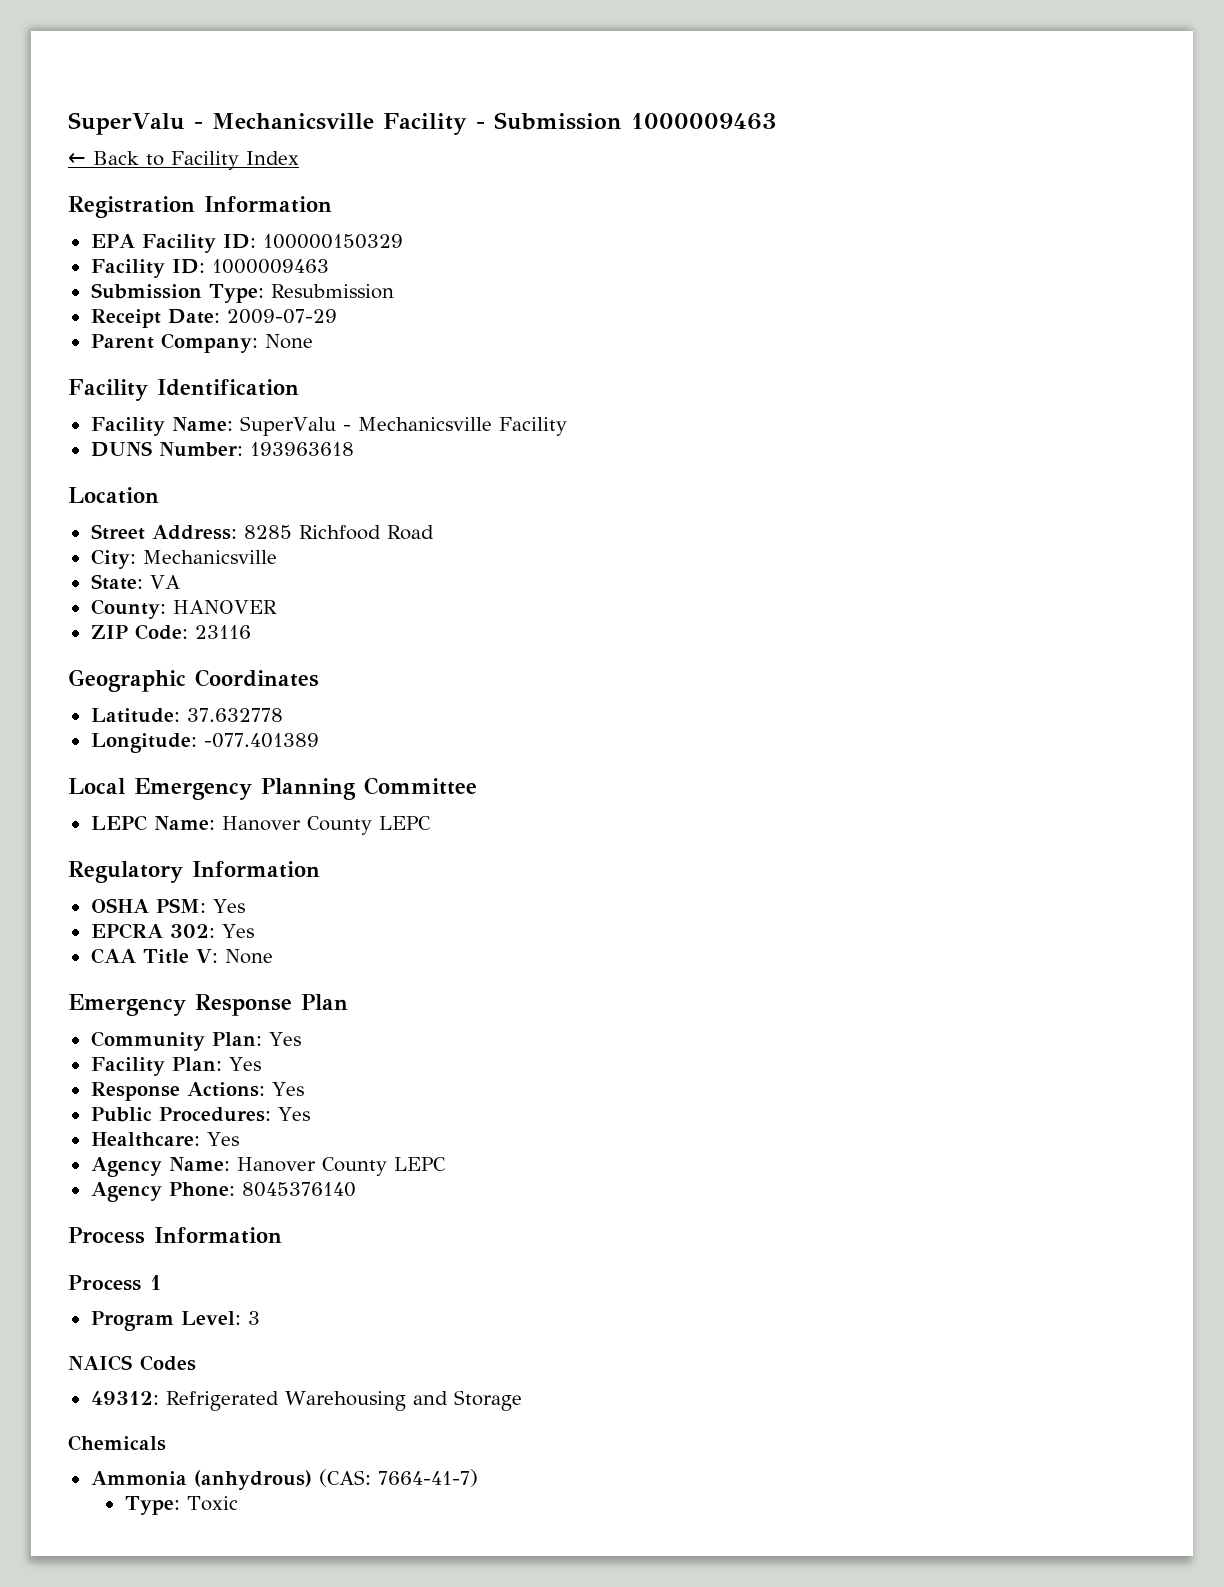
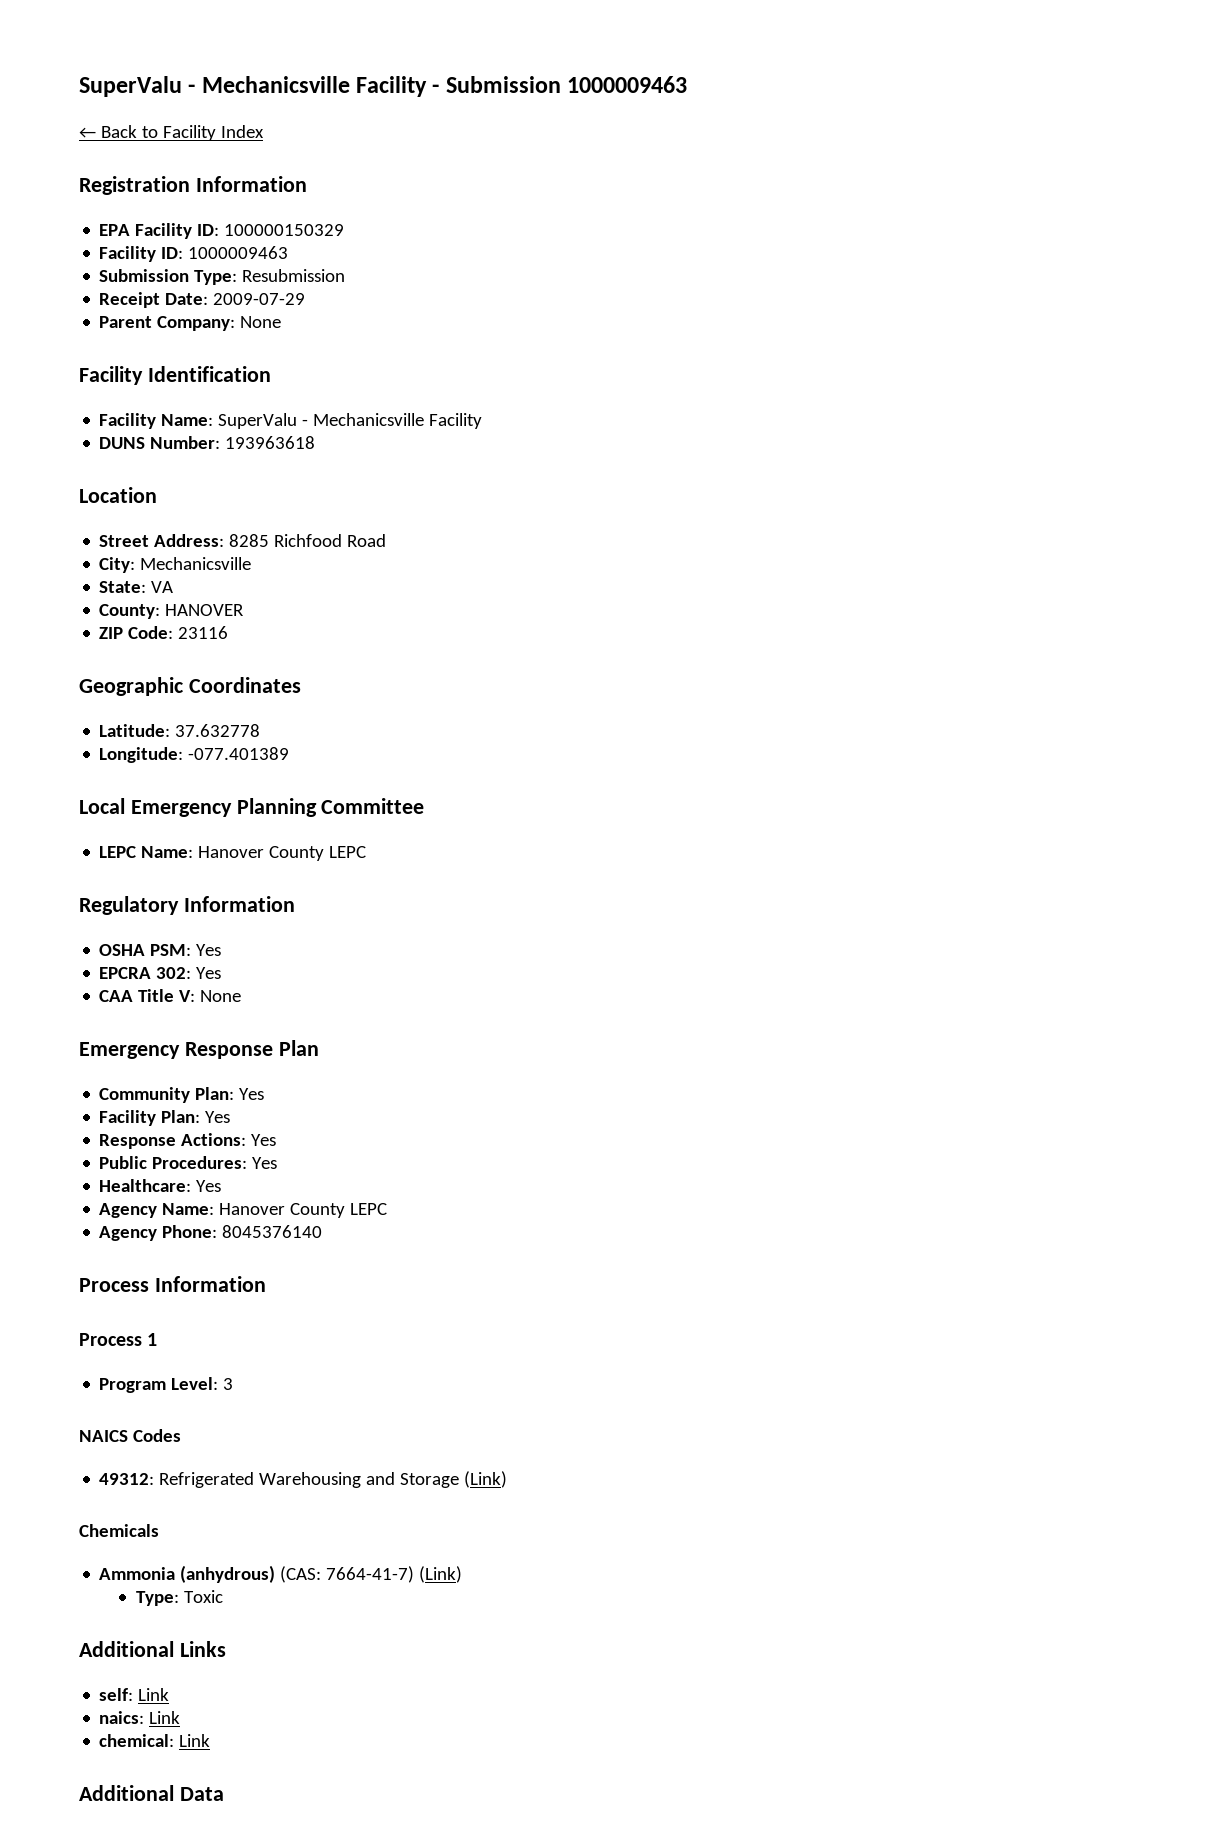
- 49312: Refrigerated Warehousing and Storage
+ 49312: Refrigerated Warehousing and Storage (Link)
- Ammonia (anhydrous) (CAS: 7664-41-7)
+ Ammonia (anhydrous) (CAS: 7664-41-7) (Link)
+ Additional Links
+ self: Link
+ naics: Link
+ chemical: Link
+ Additional Data

